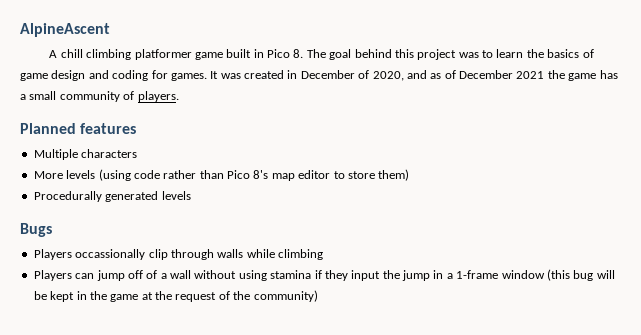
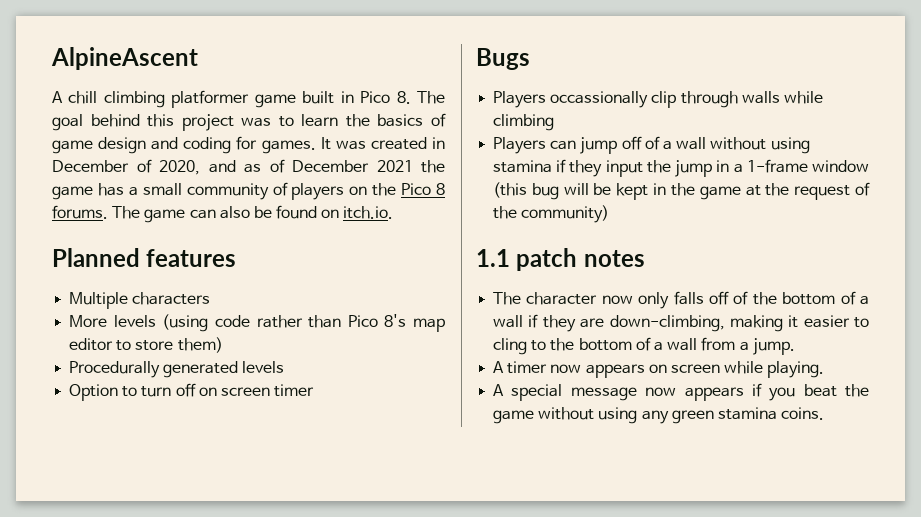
- It was created in December of 2020, and as of December 2021 the game has a small community of players.
+ It was created in December of 2020, and as of December 2021 the game has a small community of players on the Pico 8 forums. The game can also be found on itch.io.
+ Option to turn off on screen timer
+ 1.1 patch notes
+ The character now only falls off of the bottom of a wall if they are down-climbing, making it easier to cling to the bottom of a wall from a jump.
+ A timer now appears on screen while playing.
+ A special message now appears if you beat the game without using any green stamina coins.

